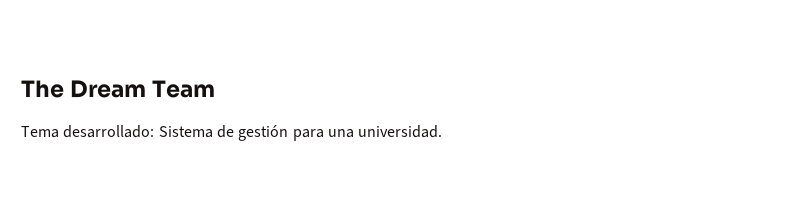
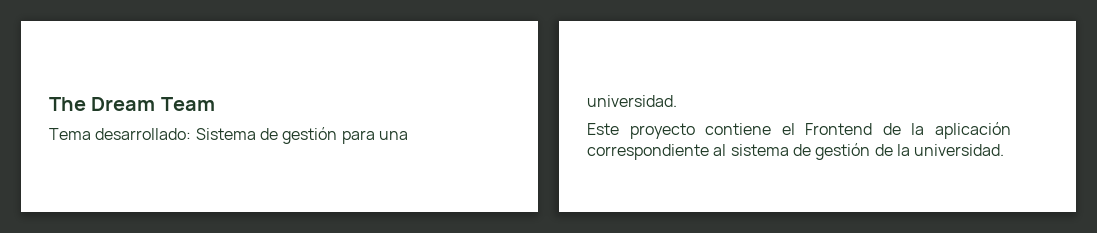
+ Este proyecto contiene el Frontend de la aplicación correspondiente al sistema de gestión de la universidad.

